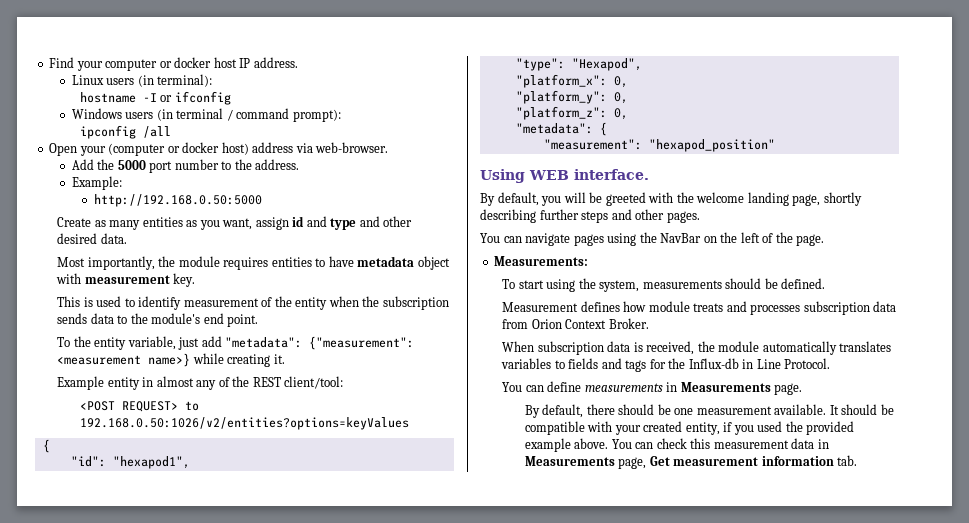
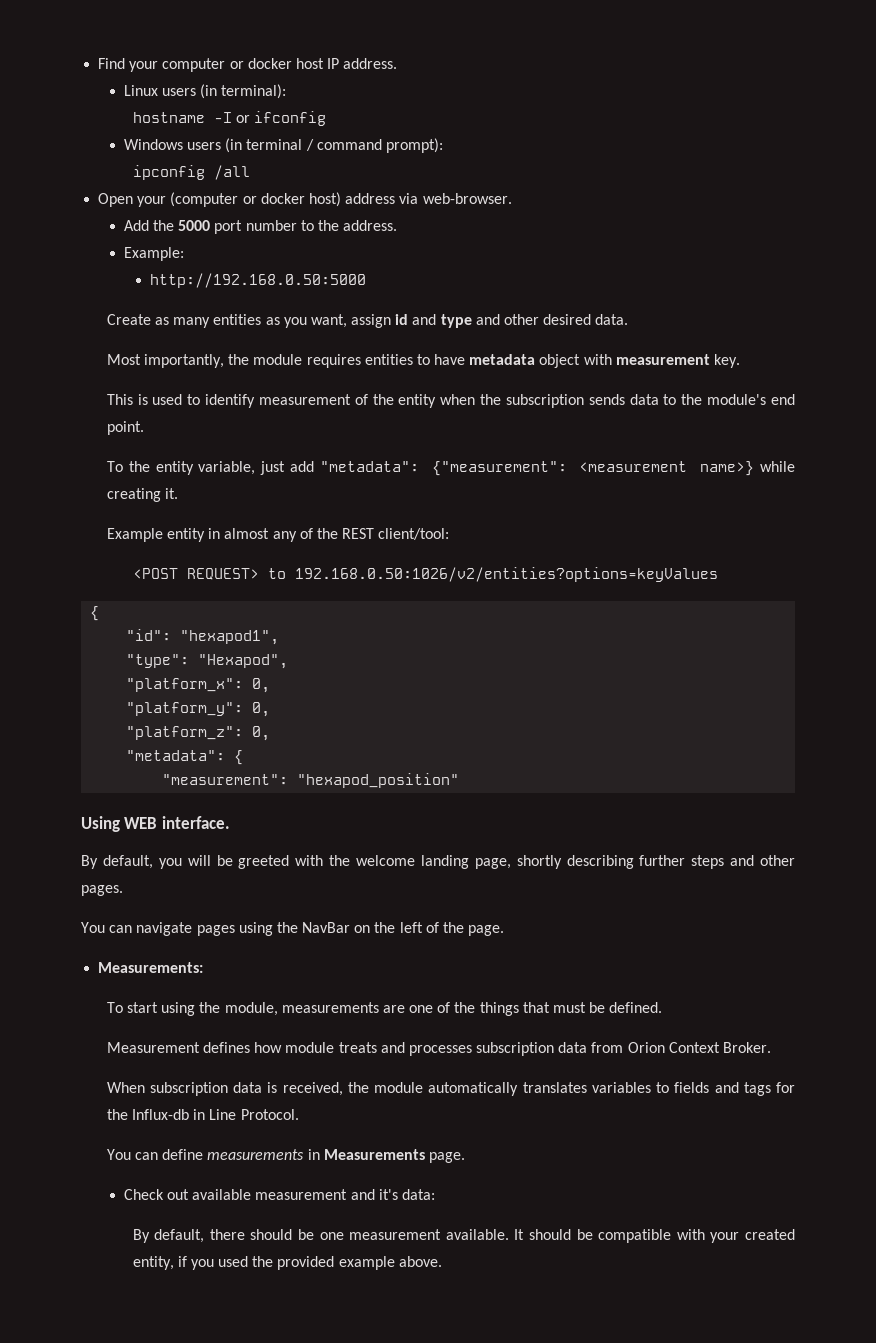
- To start using the system, measurements should be defined.
+ To start using the module, measurements are one of the things that must be defined.
+ Check out available measurement and it's data:
- You can check this measurement data in Measurements page, Get measurement information tab.

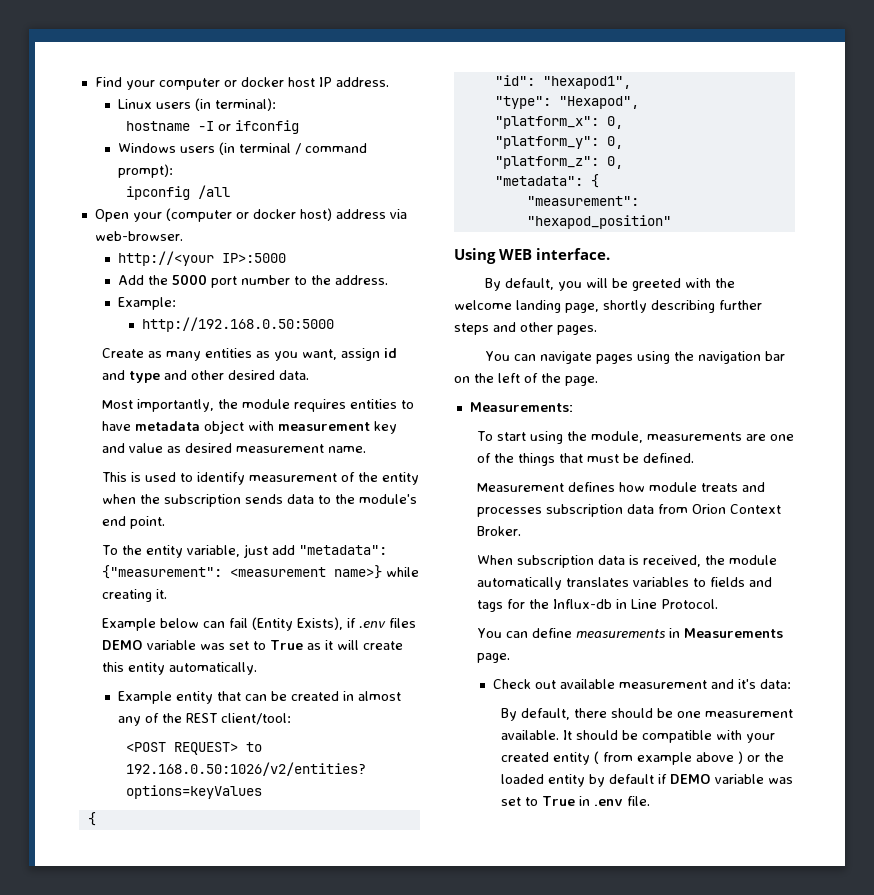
+ http://<your IP>:5000
- Most importantly, the module requires entities to have metadata object with measurement key.
+ Most importantly, the module requires entities to have metadata object with measurement key and value as desired measurement name.
- Example entity in almost any of the REST client/tool:
+ Example below can fail (Entity Exists), if .env files DEMO variable was set to True as it will create this entity automatically.
+ Example entity that can be created in almost any of the REST client/tool:
- You can navigate pages using the NavBar on the left of the page.
+ You can navigate pages using the navigation bar on the left of the page.
- It should be compatible with your created entity, if you used the provided example above.
+ It should be compatible with your created entity ( from example above ) or the loaded entity by default if DEMO variable was set to True in .env file.

